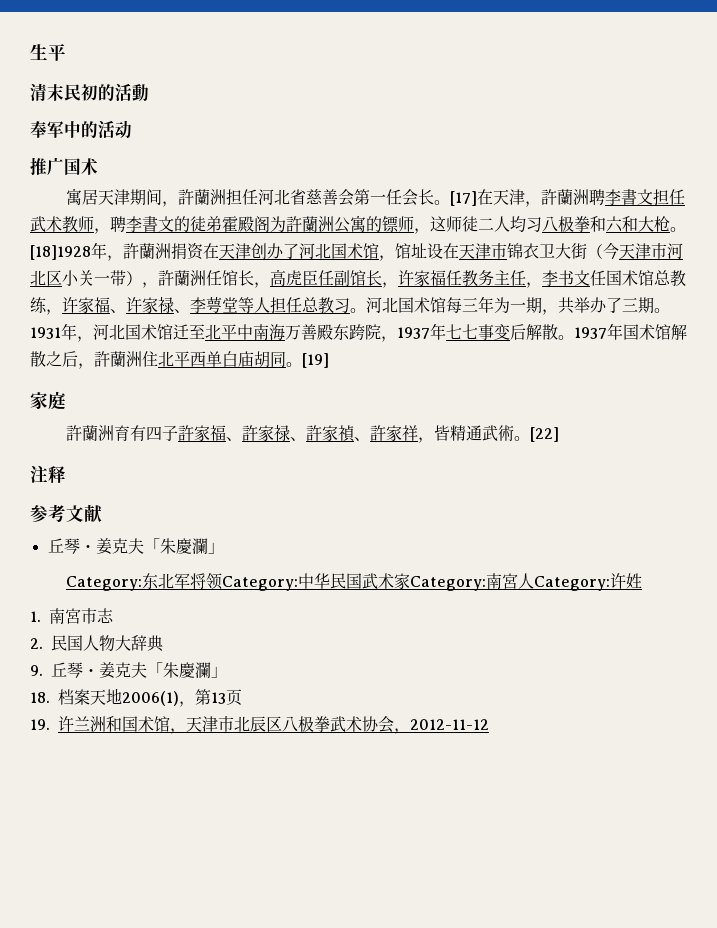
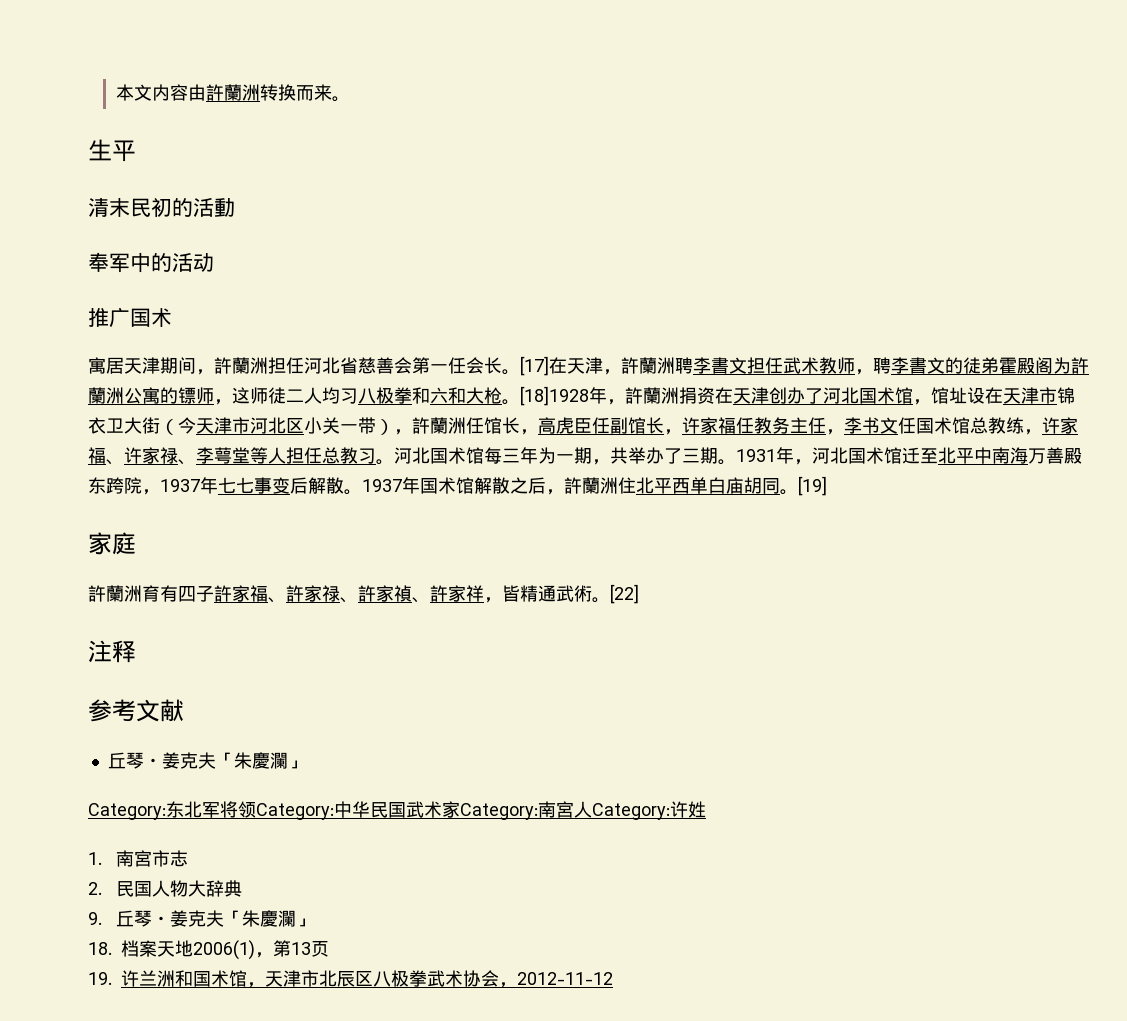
+ 本文内容由許蘭洲转换而来。

